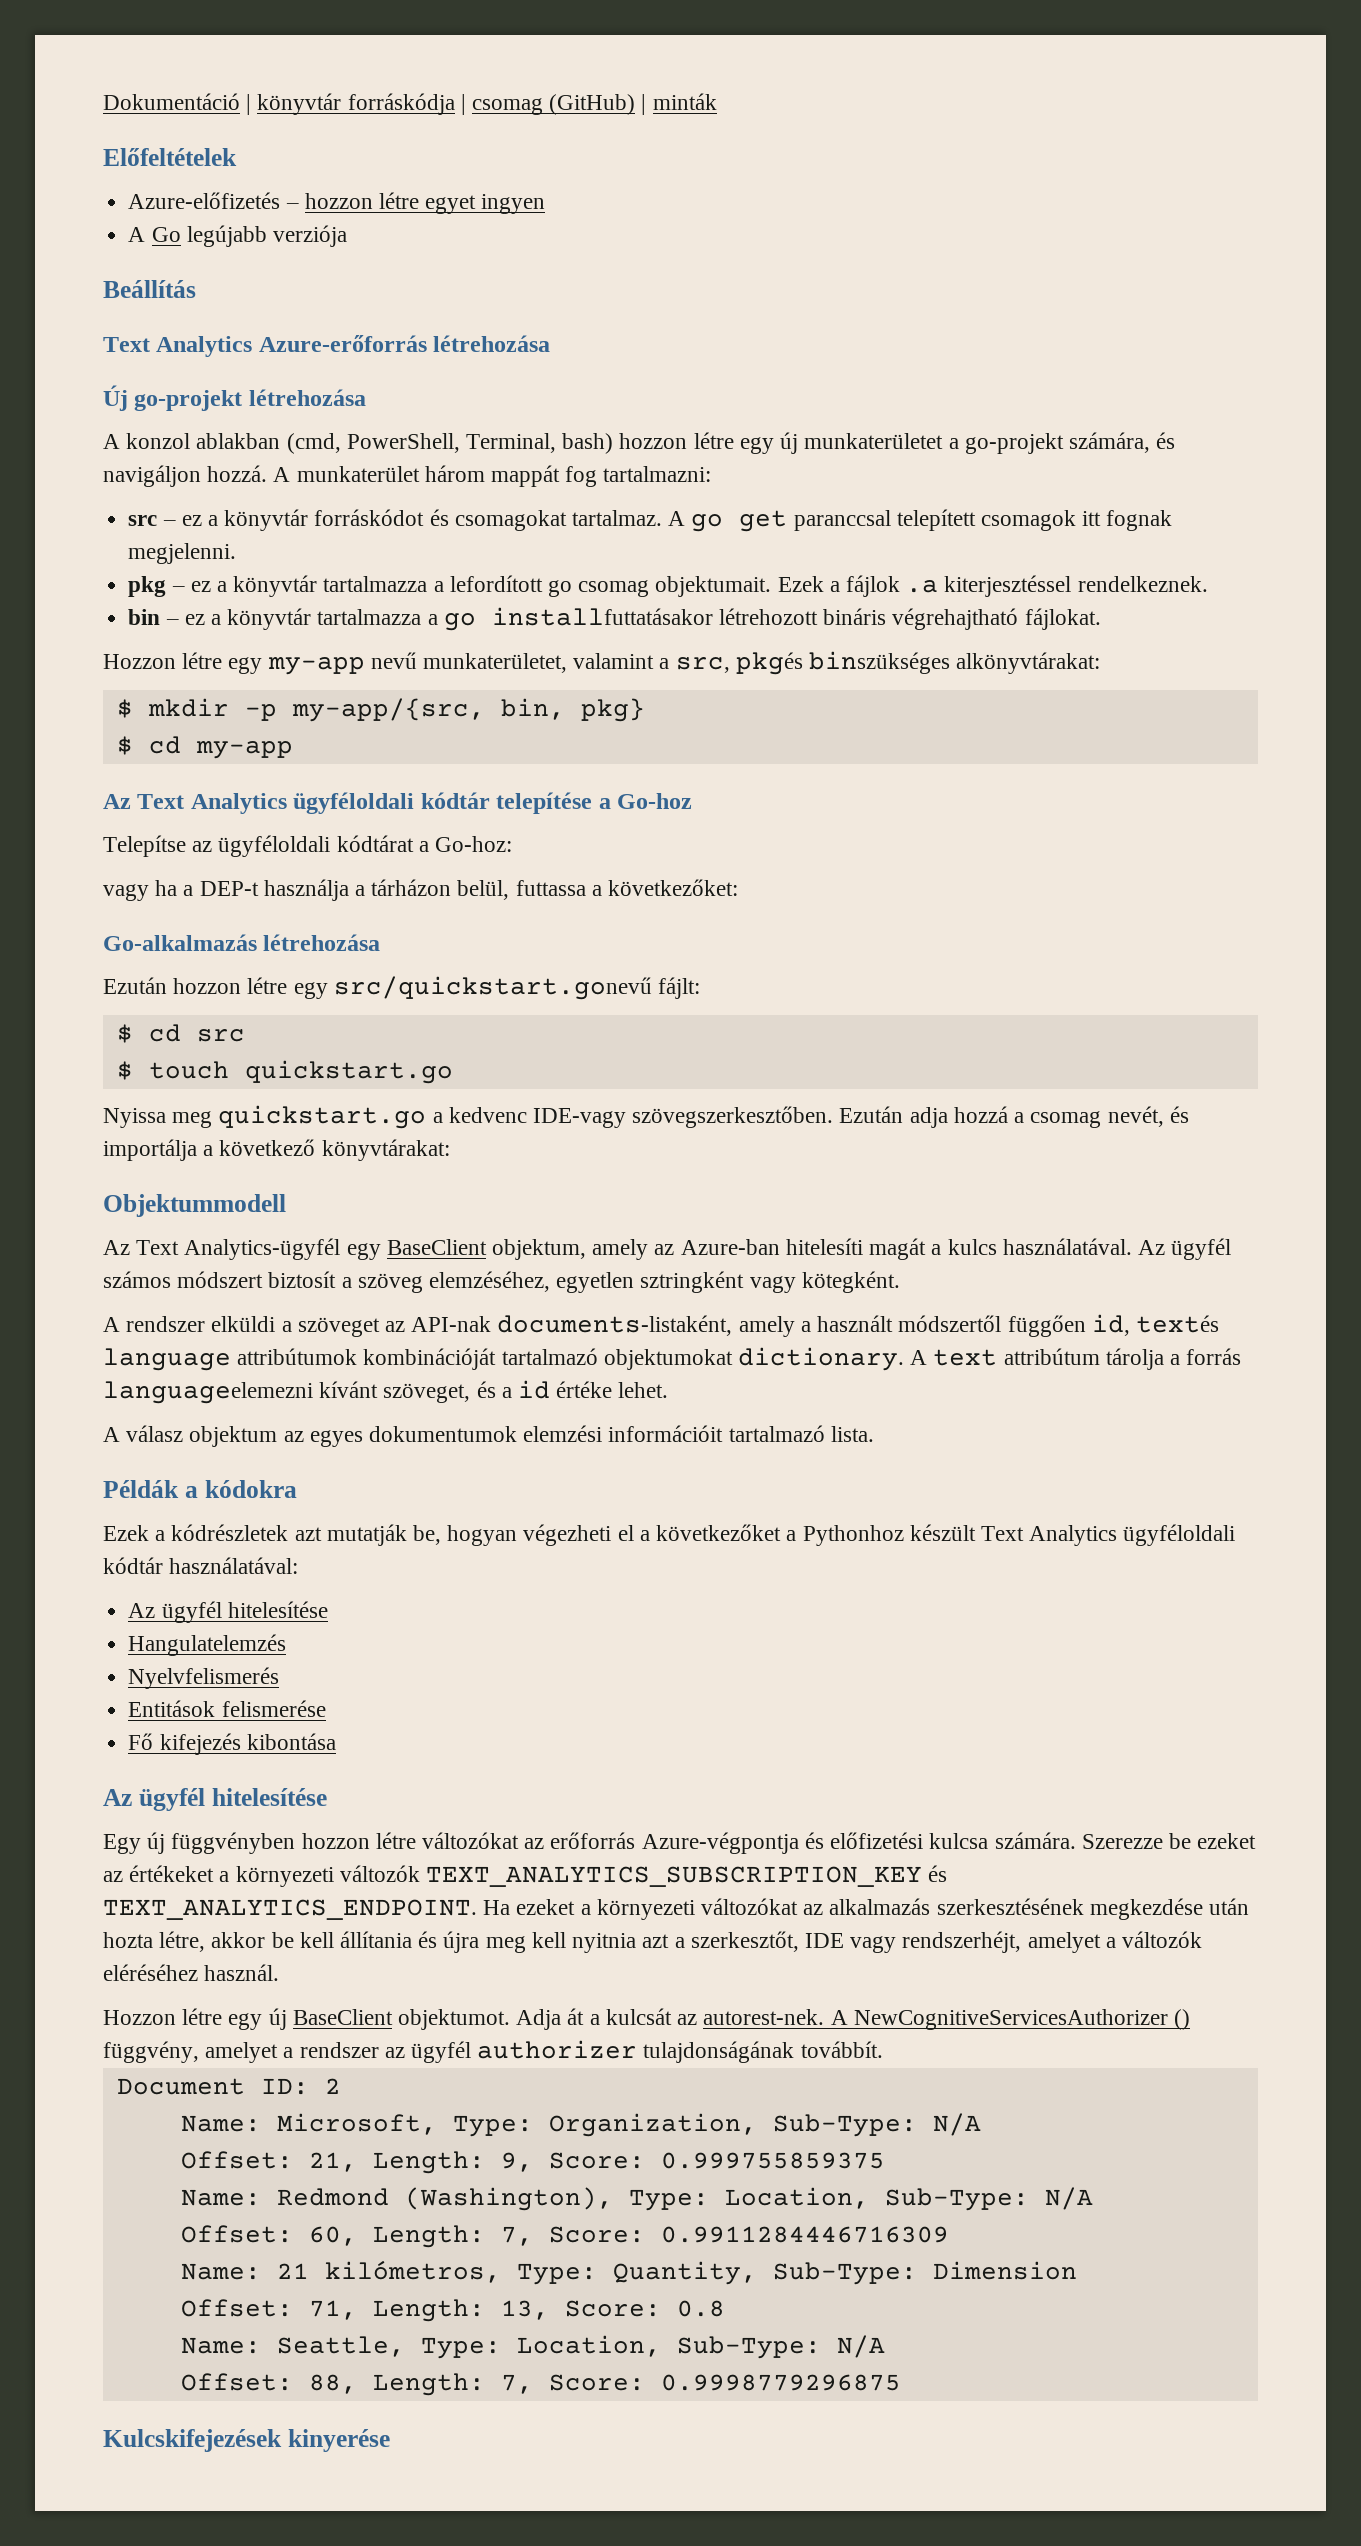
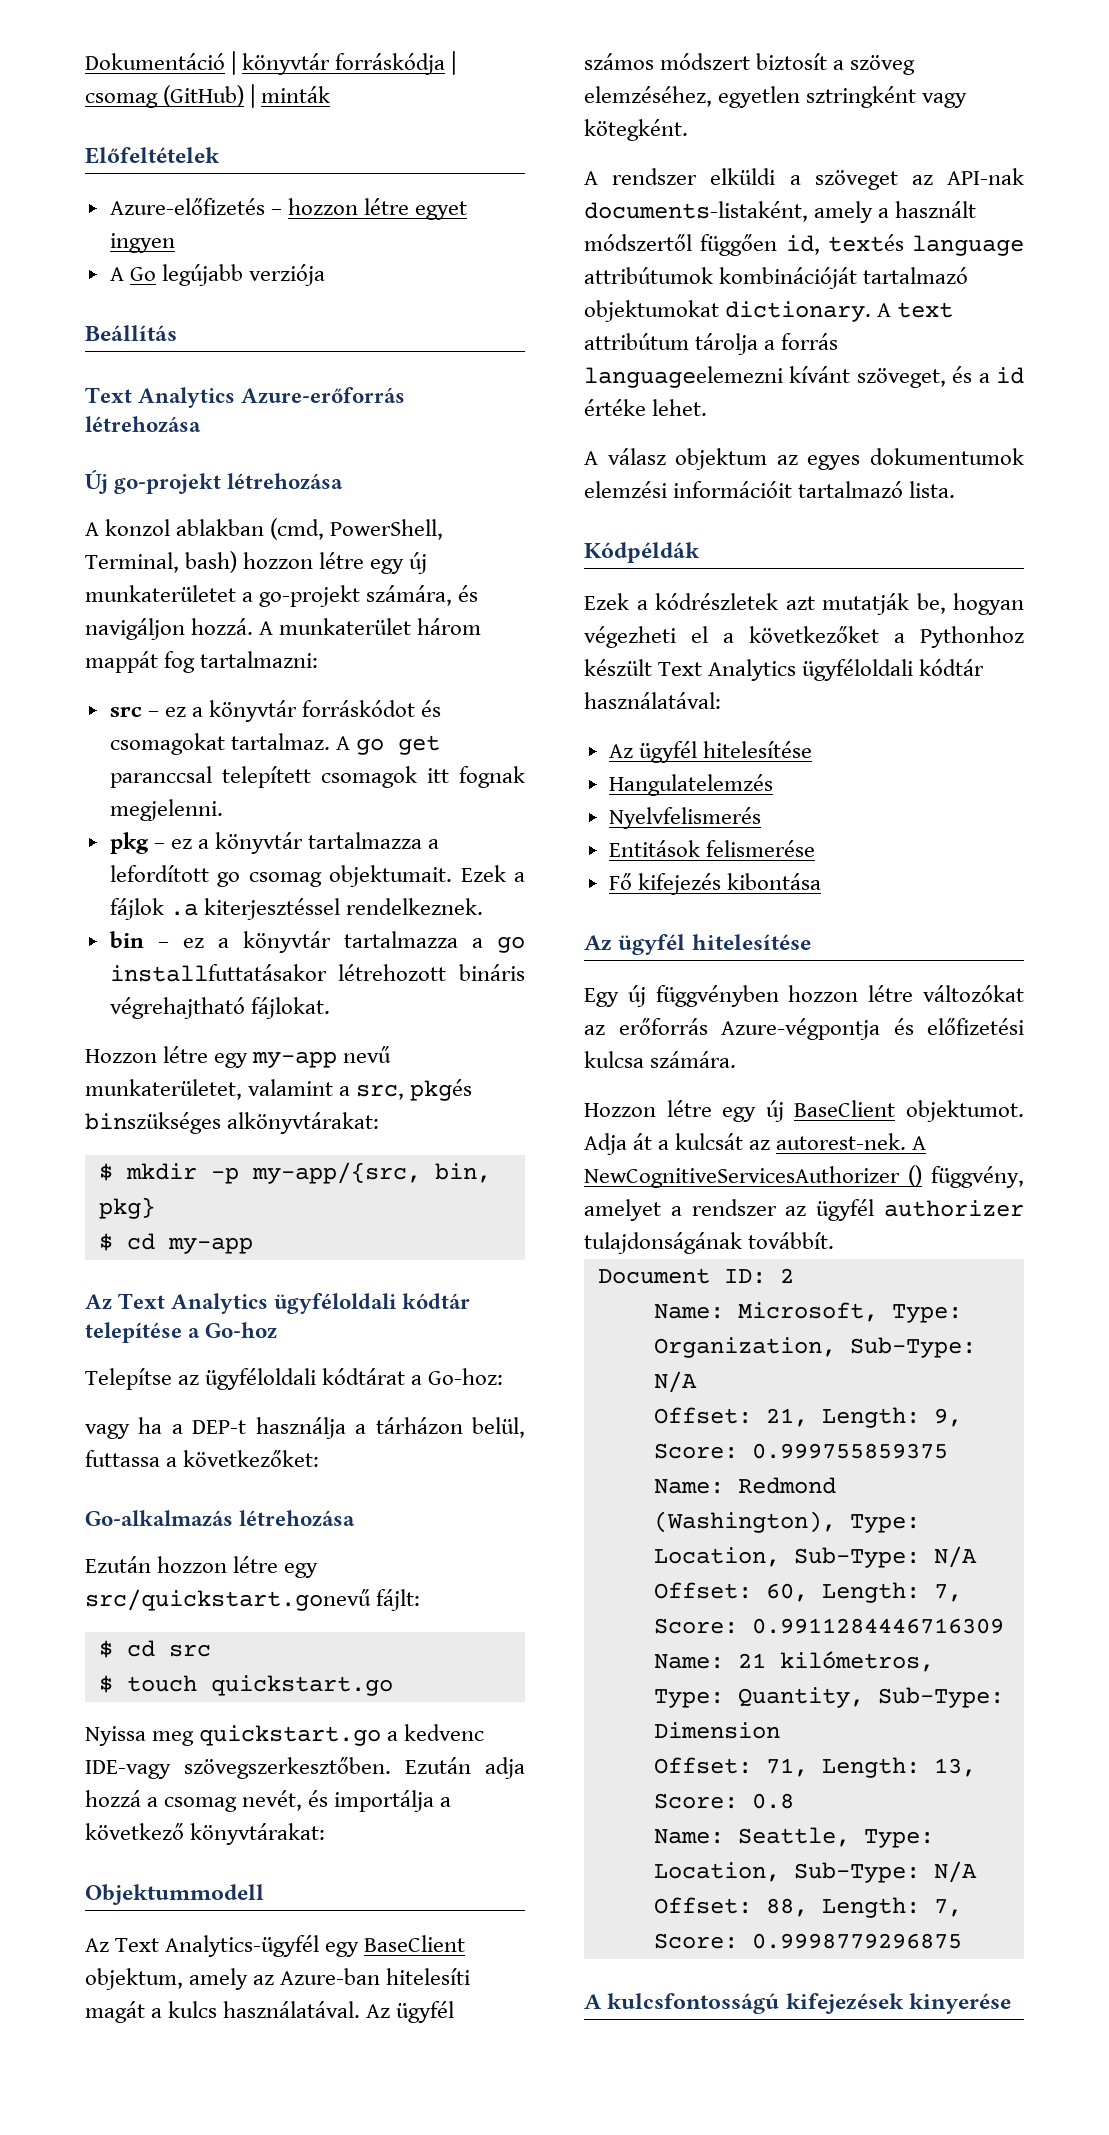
- Példák a kódokra
+ Kódpéldák
- Szerezze be ezeket az értékeket a környezeti változók TEXT_ANALYTICS_SUBSCRIPTION_KEY és TEXT_ANALYTICS_ENDPOINT. Ha ezeket a környezeti változókat az alkalmazás szerkesztésének megkezdése után hozta létre, akkor be kell állítania és újra meg kell nyitnia azt a szerkesztőt, IDE vagy rendszerhéjt, amelyet a változók eléréséhez használ.
- Kulcskifejezések kinyerése
+ A kulcsfontosságú kifejezések kinyerése

